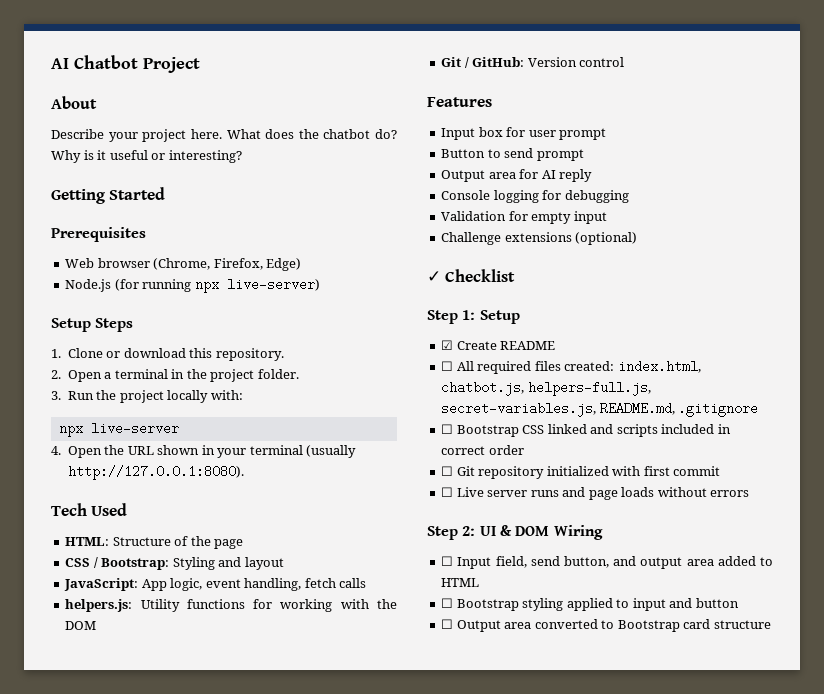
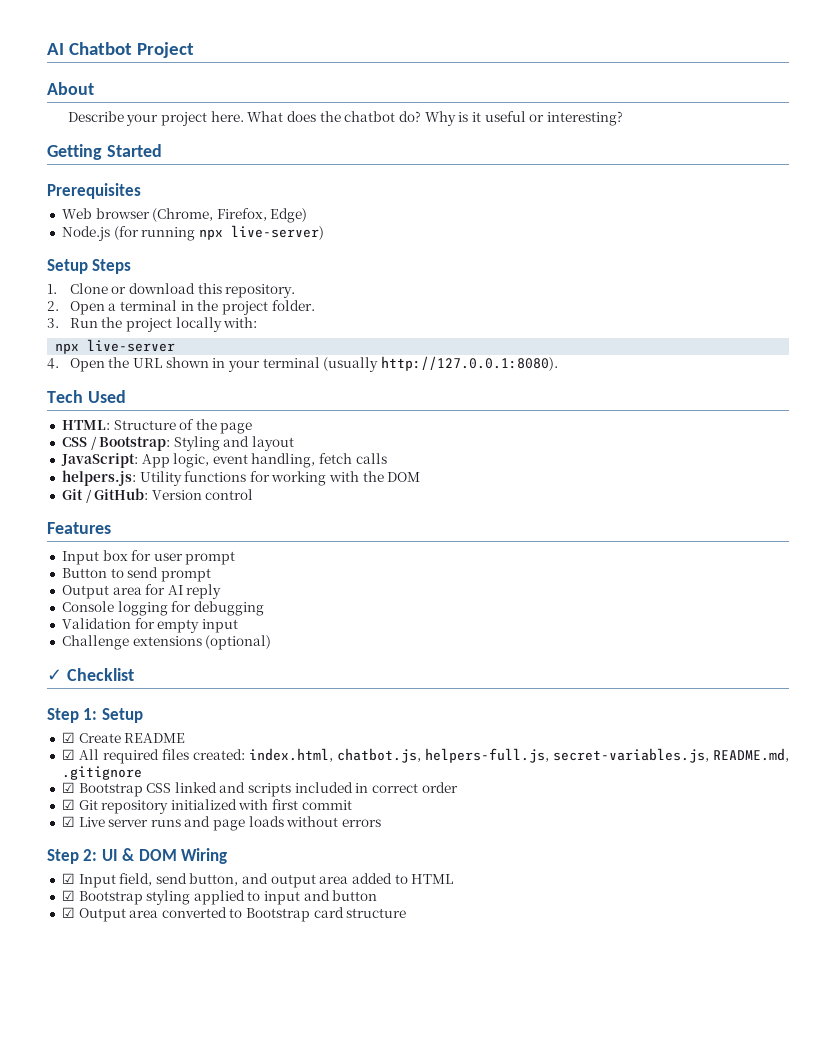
- ☐ All required files created: index.html, chatbot.js, helpers-full.js, secret-variables.js, README.md, .gitignore
+ ☑ All required files created: index.html, chatbot.js, helpers-full.js, secret-variables.js, README.md, .gitignore
- ☐ Bootstrap CSS linked and scripts included in correct order
+ ☑ Bootstrap CSS linked and scripts included in correct order
- ☐ Git repository initialized with first commit
+ ☑ Git repository initialized with first commit
- ☐ Live server runs and page loads without errors
+ ☑ Live server runs and page loads without errors
- ☐ Input field, send button, and output area added to HTML
+ ☑ Input field, send button, and output area added to HTML
- ☐ Bootstrap styling applied to input and button
+ ☑ Bootstrap styling applied to input and button
- ☐ Output area converted to Bootstrap card structure
+ ☑ Output area converted to Bootstrap card structure

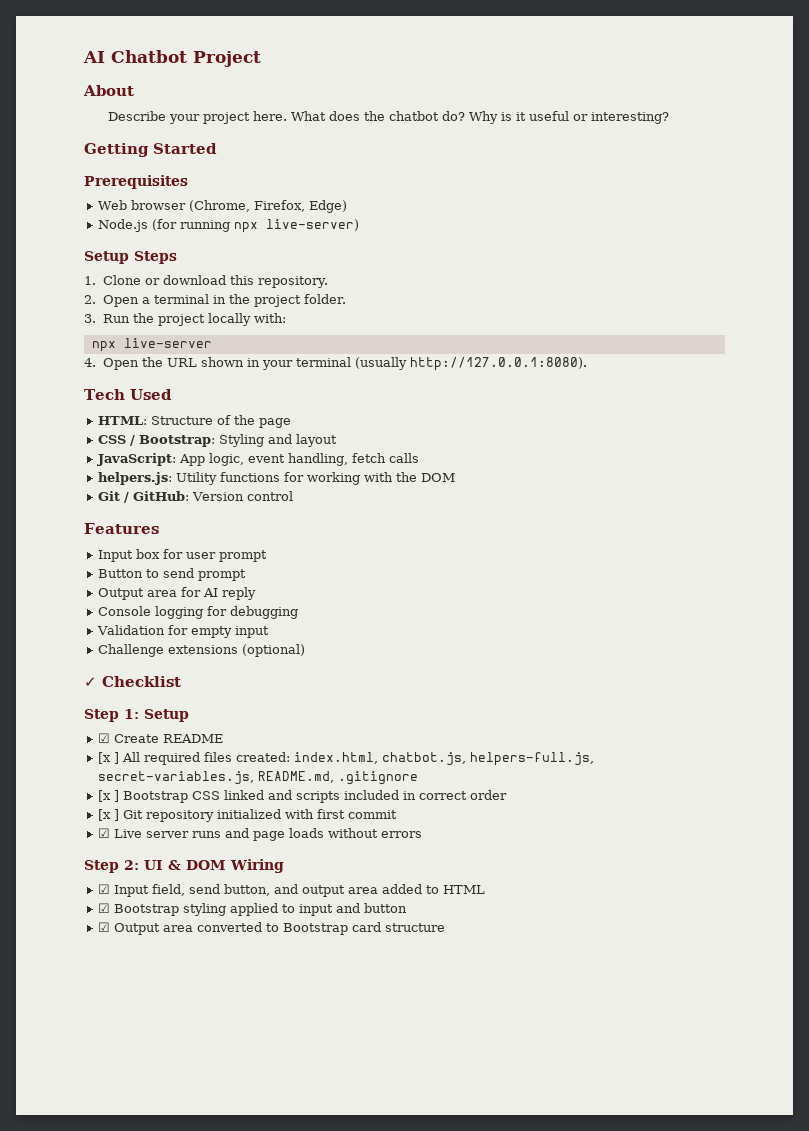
- ☑ All required files created: index.html, chatbot.js, helpers-full.js, secret-variables.js, README.md, .gitignore
+ [x ] All required files created: index.html, chatbot.js, helpers-full.js, secret-variables.js, README.md, .gitignore
- ☑ Bootstrap CSS linked and scripts included in correct order
+ [x ] Bootstrap CSS linked and scripts included in correct order
- ☑ Git repository initialized with first commit
+ [x ] Git repository initialized with first commit

